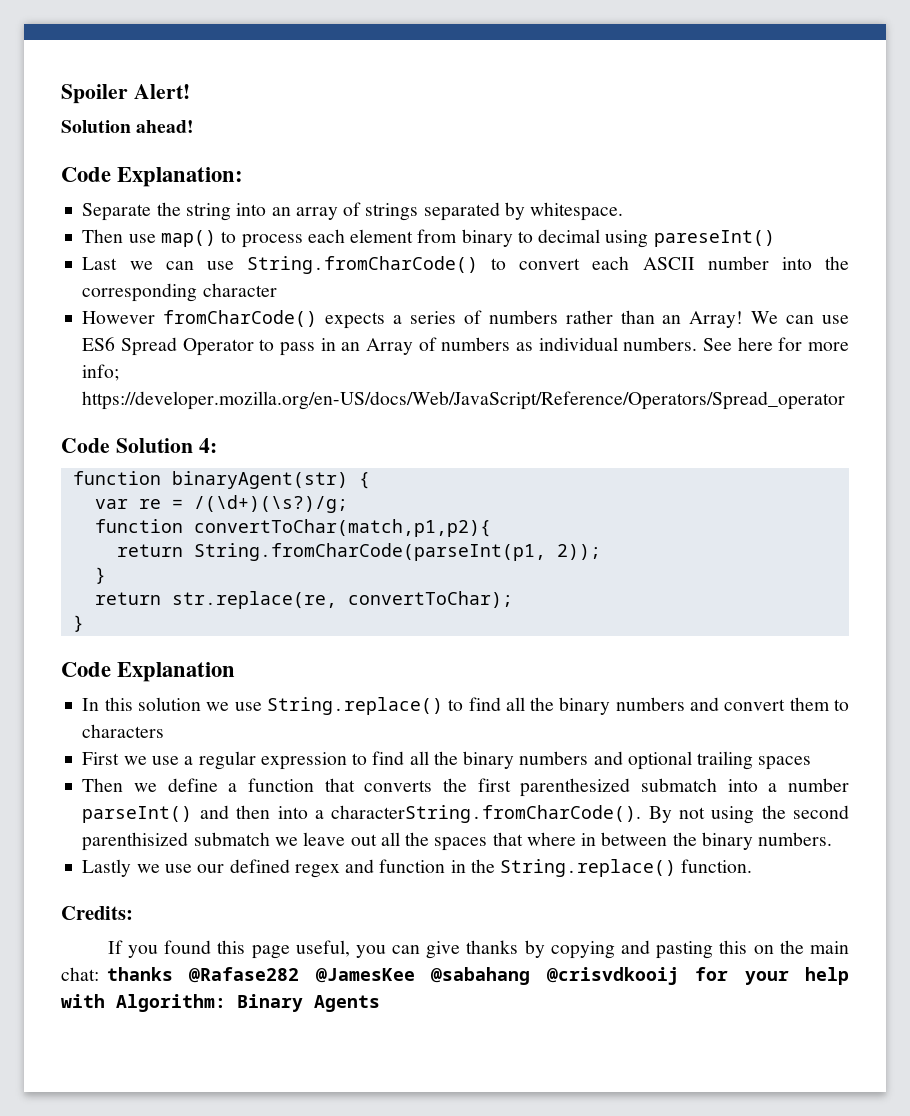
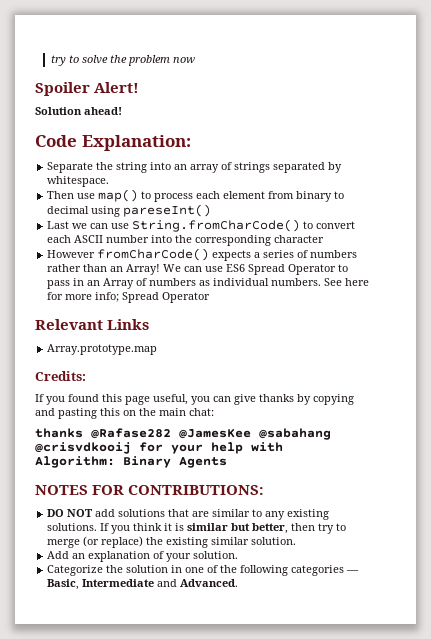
+ try to solve the problem now
- See here for more info; https://developer.mozilla.org/en-US/docs/Web/JavaScript/Reference/Operators/Spread_operator
- Code Solution 4:
- function binaryAgent(str) {
- var re = /(\d+)(\s?)/g;
- function convertToChar(match,p1,p2){
- return String.fromCharCode(parseInt(p1, 2));
- }
- return str.replace(re, convertToChar);
- }
- Code Explanation
- In this solution we use String.replace() to find all the binary numbers and convert them to characters
- First we use a regular expression to find all the binary numbers and optional trailing spaces
- Then we define a function that converts the first parenthesized submatch into a number parseInt() and then into a characterString.fromCharCode(). By not using the second parenthisized submatch we leave out all the spaces that where in between the binary numbers.
- Lastly we use our defined regex and function in the String.replace() function.
+ See here for more info; Spread Operator
+ Relevant Links
+ Array.prototype.map
- If you found this page useful, you can give thanks by copying and pasting this on the main chat: thanks @Rafase282 @JamesKee @sabahang @crisvdkooij for your help with Algorithm: Binary Agents
+ If you found this page useful, you can give thanks by copying and pasting this on the main chat:
+ thanks @Rafase282 @JamesKee @sabahang @crisvdkooij for your help with Algorithm: Binary Agents
+ NOTES FOR CONTRIBUTIONS:
+ DO NOT add solutions that are similar to any existing solutions. If you think it is similar but better, then try to merge (or replace) the existing similar solution.
+ Add an explanation of your solution.
+ Categorize the solution in one of the following categories — Basic, Intermediate and Advanced.

